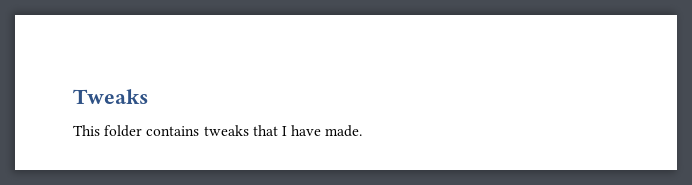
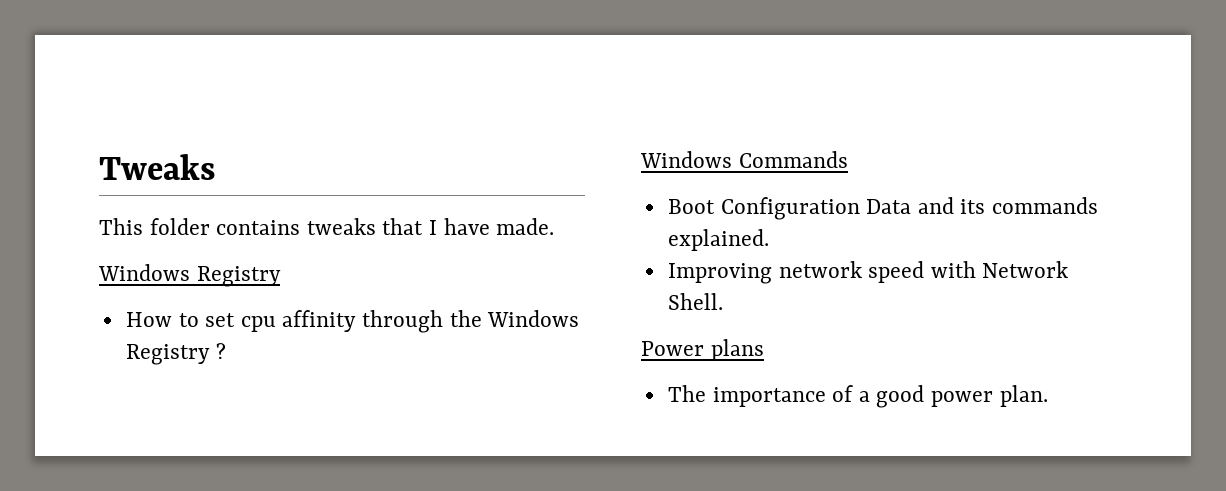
  This folder contains tweaks that I have made.
+ Windows Registry
+ How to set cpu affinity through the Windows Registry ?
+ Windows Commands
+ Boot Configuration Data and its commands explained.
+ Improving network speed with Network Shell.
+ Power plans
+ The importance of a good power plan.

